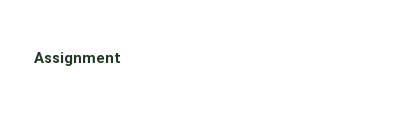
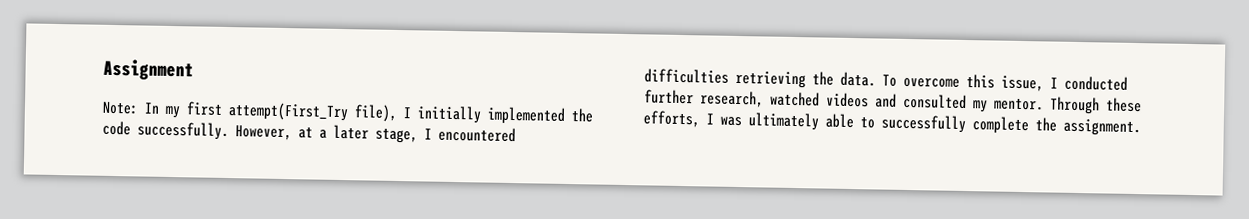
+ Note: In my first attempt(First_Try file), I initially implemented the code successfully. However, at a later stage, I encountered difficulties retrieving the data. To overcome this issue, I conducted further research, watched videos and consulted my mentor. Through these efforts, I was ultimately able to successfully complete the assignment.

